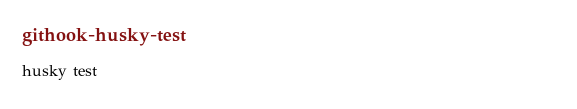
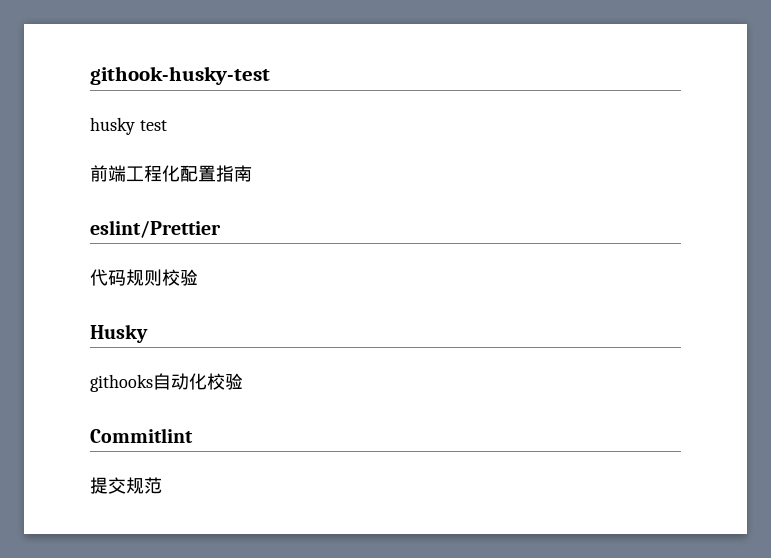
+ 前端工程化配置指南
+ eslint/Prettier
+ 代码规则校验
+ Husky
+ githooks自动化校验
+ Commitlint
+ 提交规范

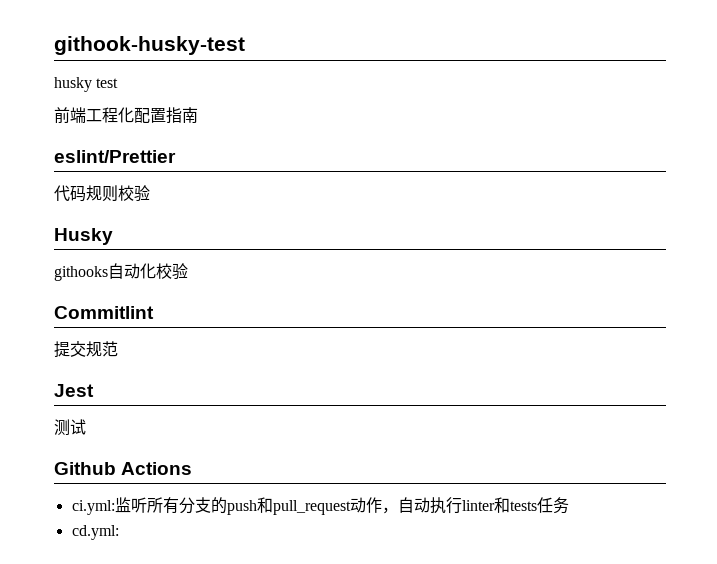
+ Jest
+ 测试
+ Github Actions
+ ci.yml:监听所有分支的push和pull_request动作，自动执行linter和tests任务
+ cd.yml:

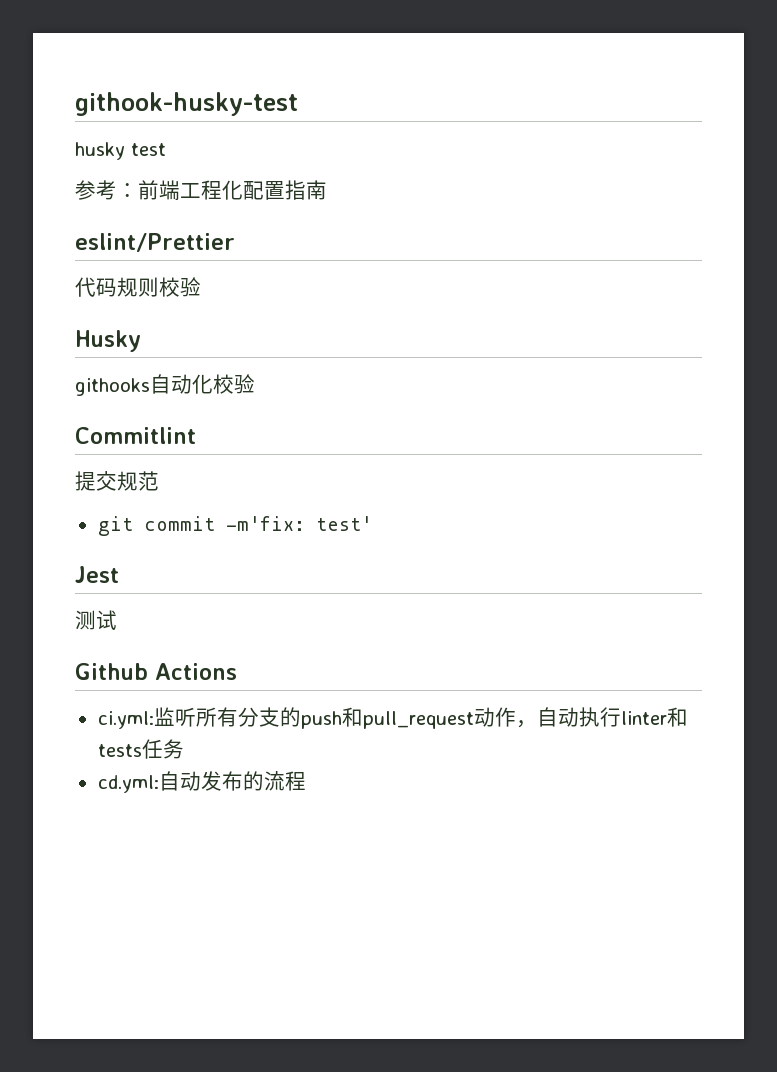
- 前端工程化配置指南
+ 参考：前端工程化配置指南
+ git commit -m'fix: test'
- cd.yml:
+ cd.yml:自动发布的流程

